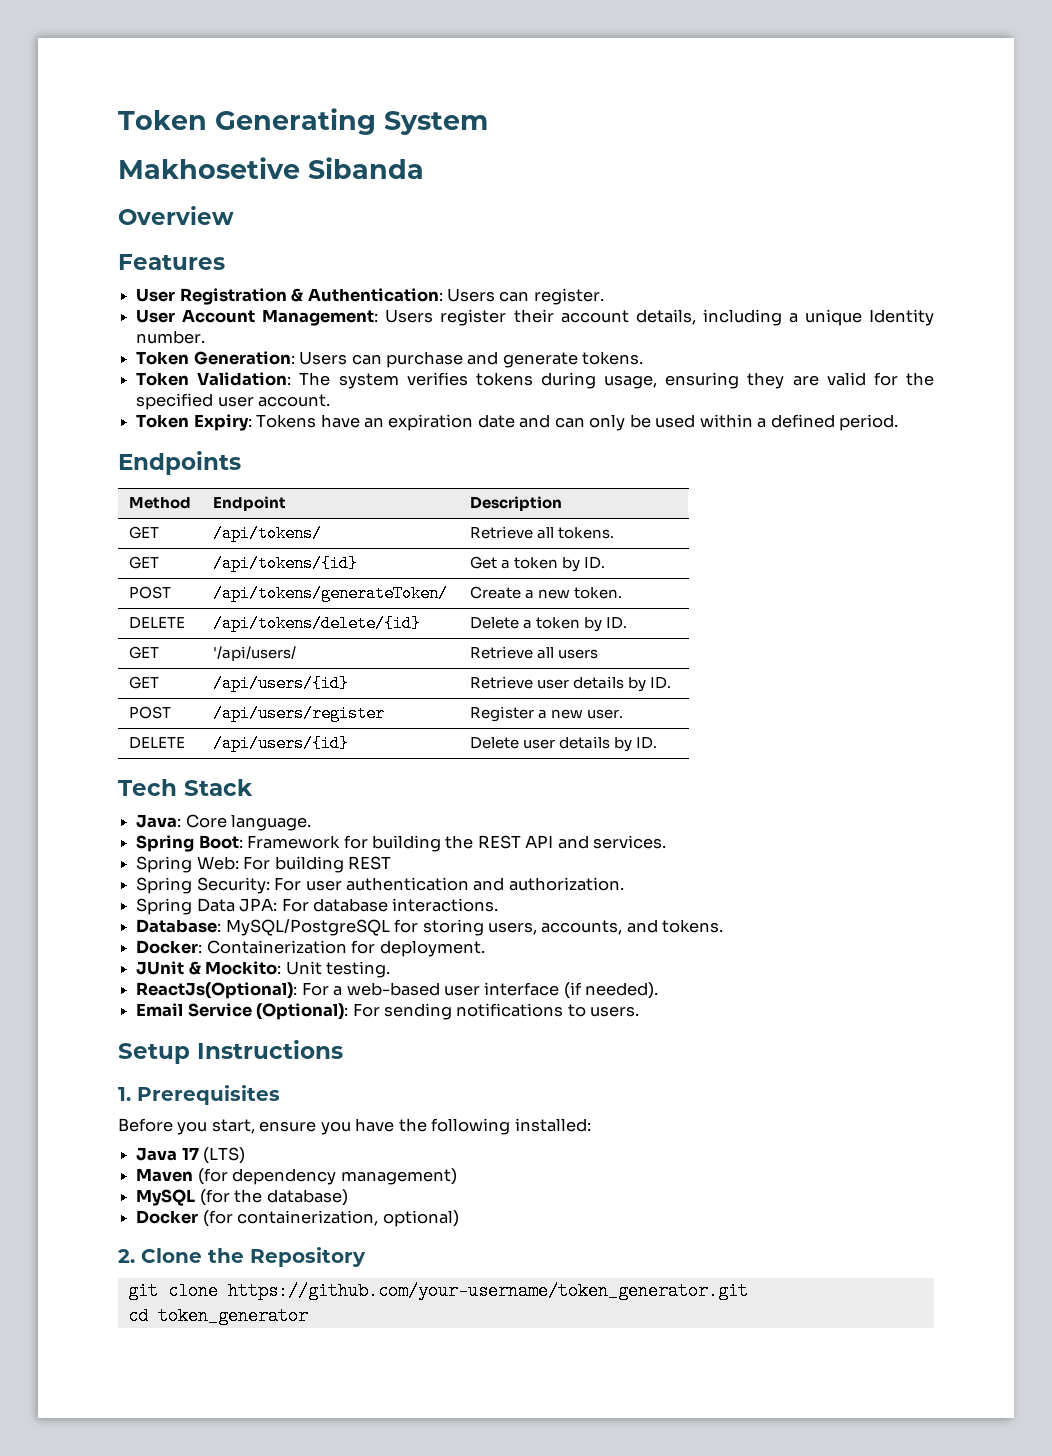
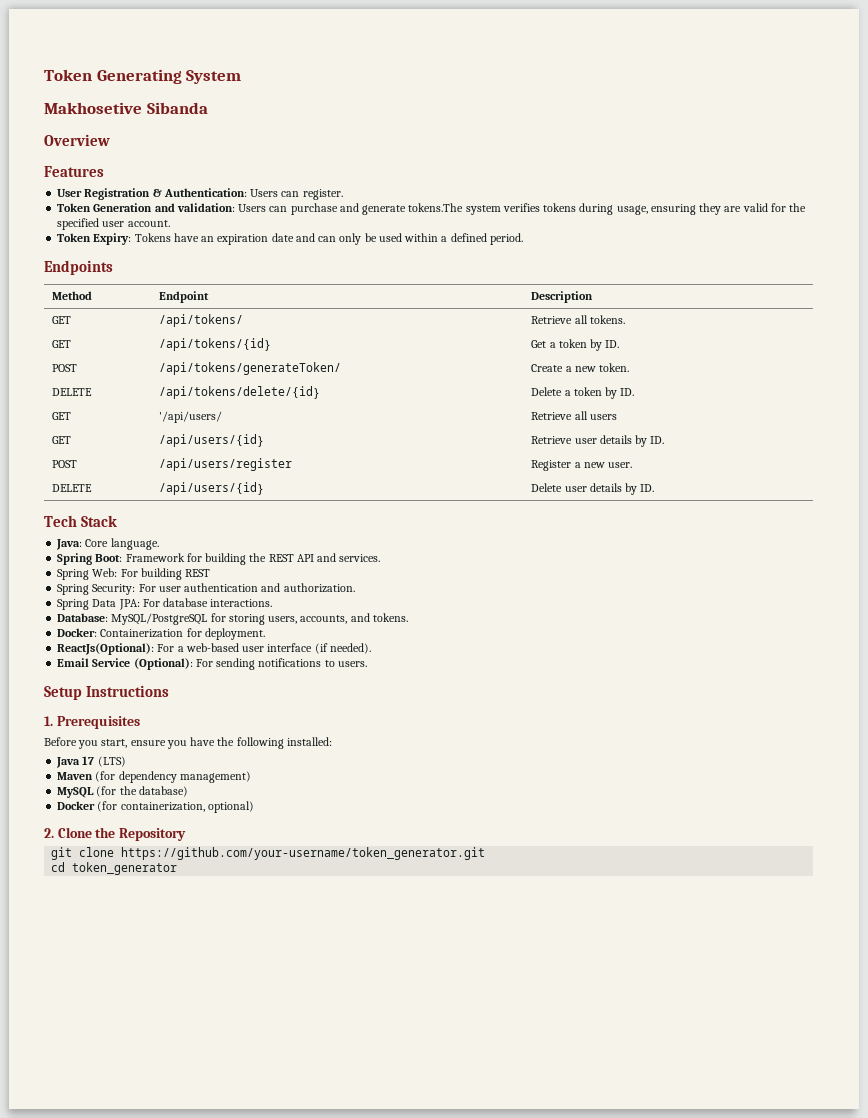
- User Account Management: Users register their account details, including a unique Identity number.
- Token Generation: Users can purchase and generate tokens.
- Token Validation: The system verifies tokens during usage, ensuring they are valid for the specified user account.
+ Token Generation and validation: Users can purchase and generate tokens.The system verifies tokens during usage, ensuring they are valid for the specified user account.
- JUnit & Mockito: Unit testing.

